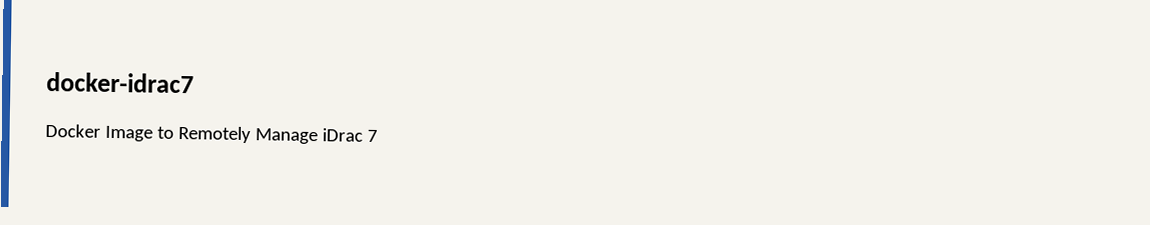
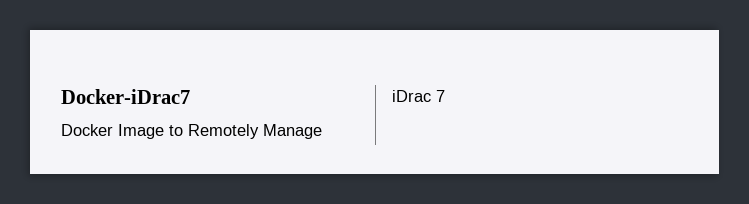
- docker-idrac7
+ Docker-iDrac7

